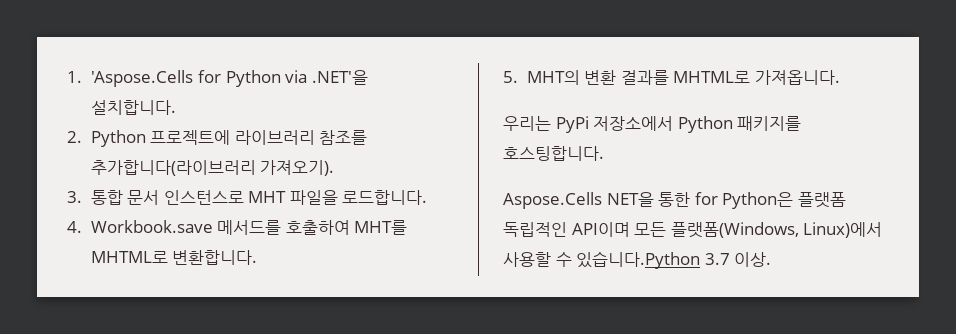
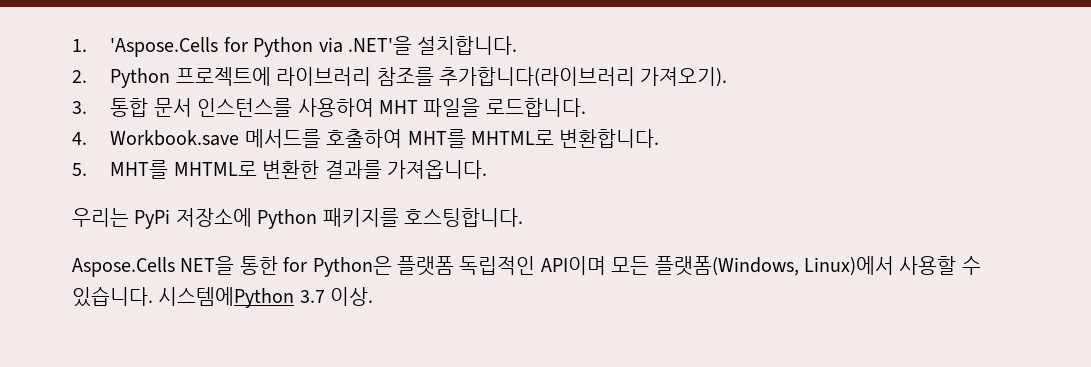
- 3. 통합 문서 인스턴스로 MHT 파일을 로드합니다.
+ 3. 통합 문서 인스턴스를 사용하여 MHT 파일을 로드합니다.
- 5. MHT의 변환 결과를 MHTML로 가져옵니다.
+ 5. MHT를 MHTML로 변환한 결과를 가져옵니다.
- 우리는 PyPi 저장소에서 Python 패키지를 호스팅합니다.
+ 우리는 PyPi 저장소에 Python 패키지를 호스팅합니다.
- Aspose.Cells NET을 통한 for Python은 플랫폼 독립적인 API이며 모든 플랫폼(Windows, Linux)에서 사용할 수 있습니다.Python 3.7 이상.
+ Aspose.Cells NET을 통한 for Python은 플랫폼 독립적인 API이며 모든 플랫폼(Windows, Linux)에서 사용할 수 있습니다. 시스템에Python 3.7 이상.

